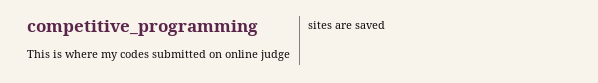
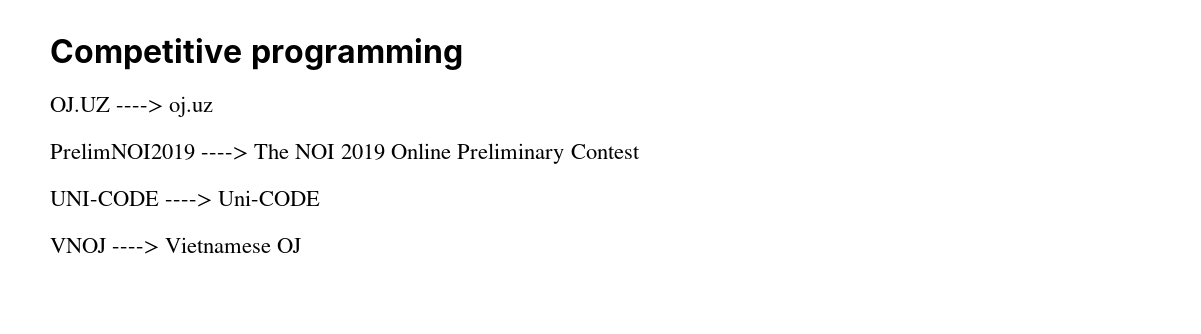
- competitive_programming
- This is where my codes submitted on online judge sites are saved
+ Competitive programming
+ OJ.UZ ----> oj.uz
+ PrelimNOI2019 ----> The NOI 2019 Online Preliminary Contest
+ UNI-CODE ----> Uni-CODE
+ VNOJ ----> Vietnamese OJ

